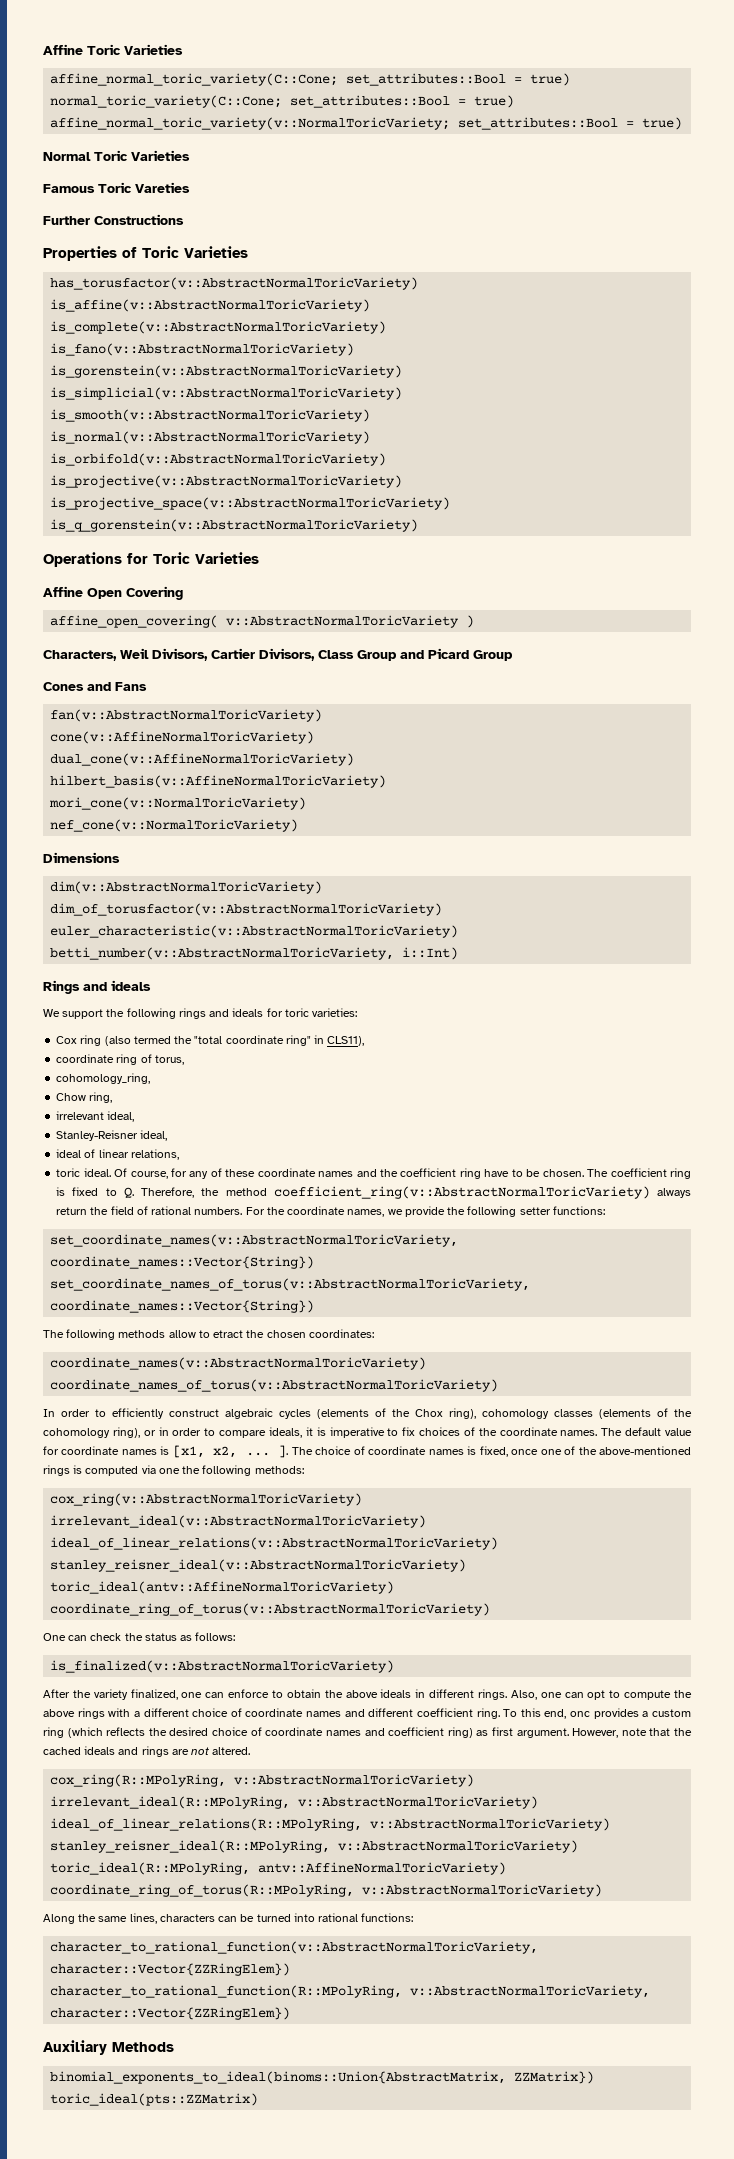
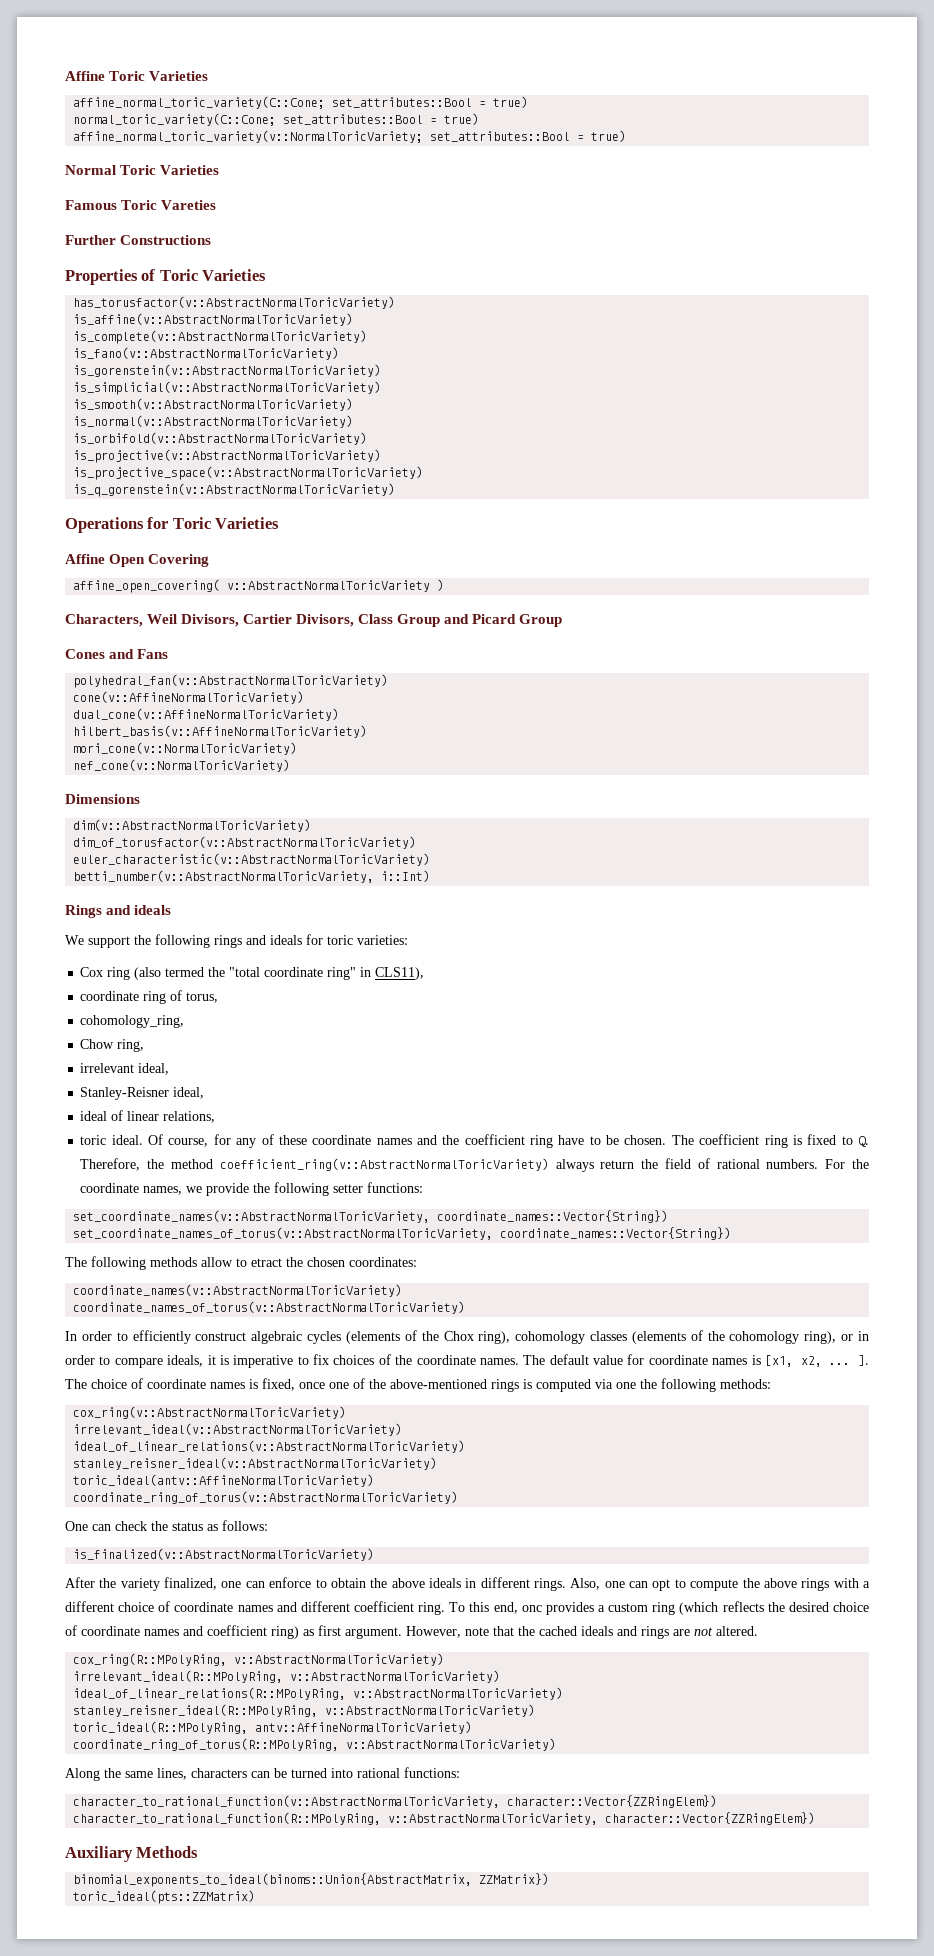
- fan(v::AbstractNormalToricVariety)
+ polyhedral_fan(v::AbstractNormalToricVariety)

